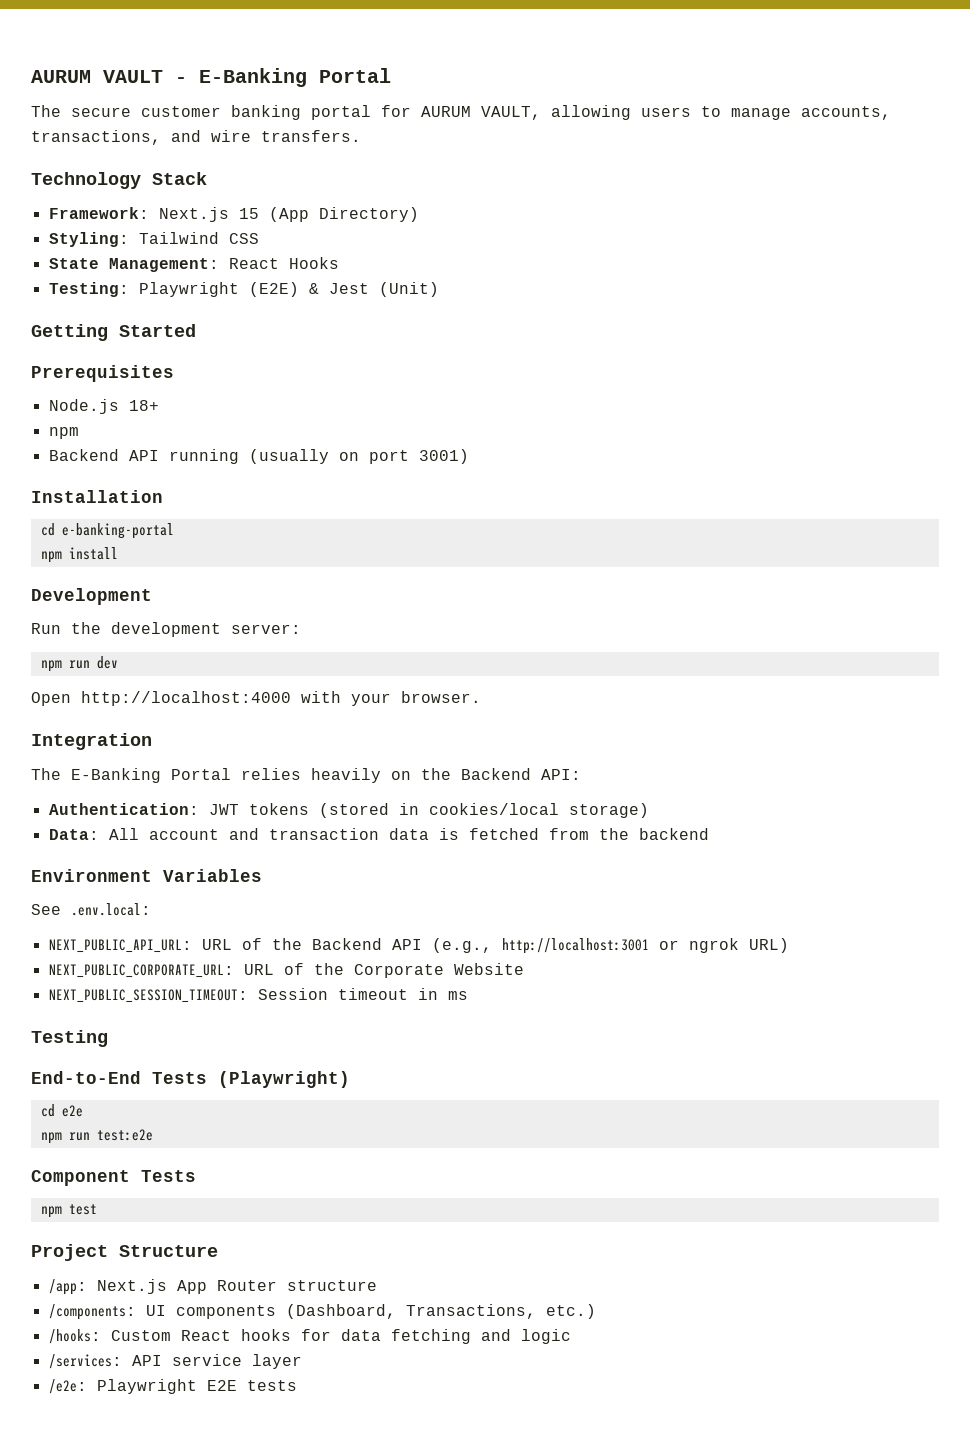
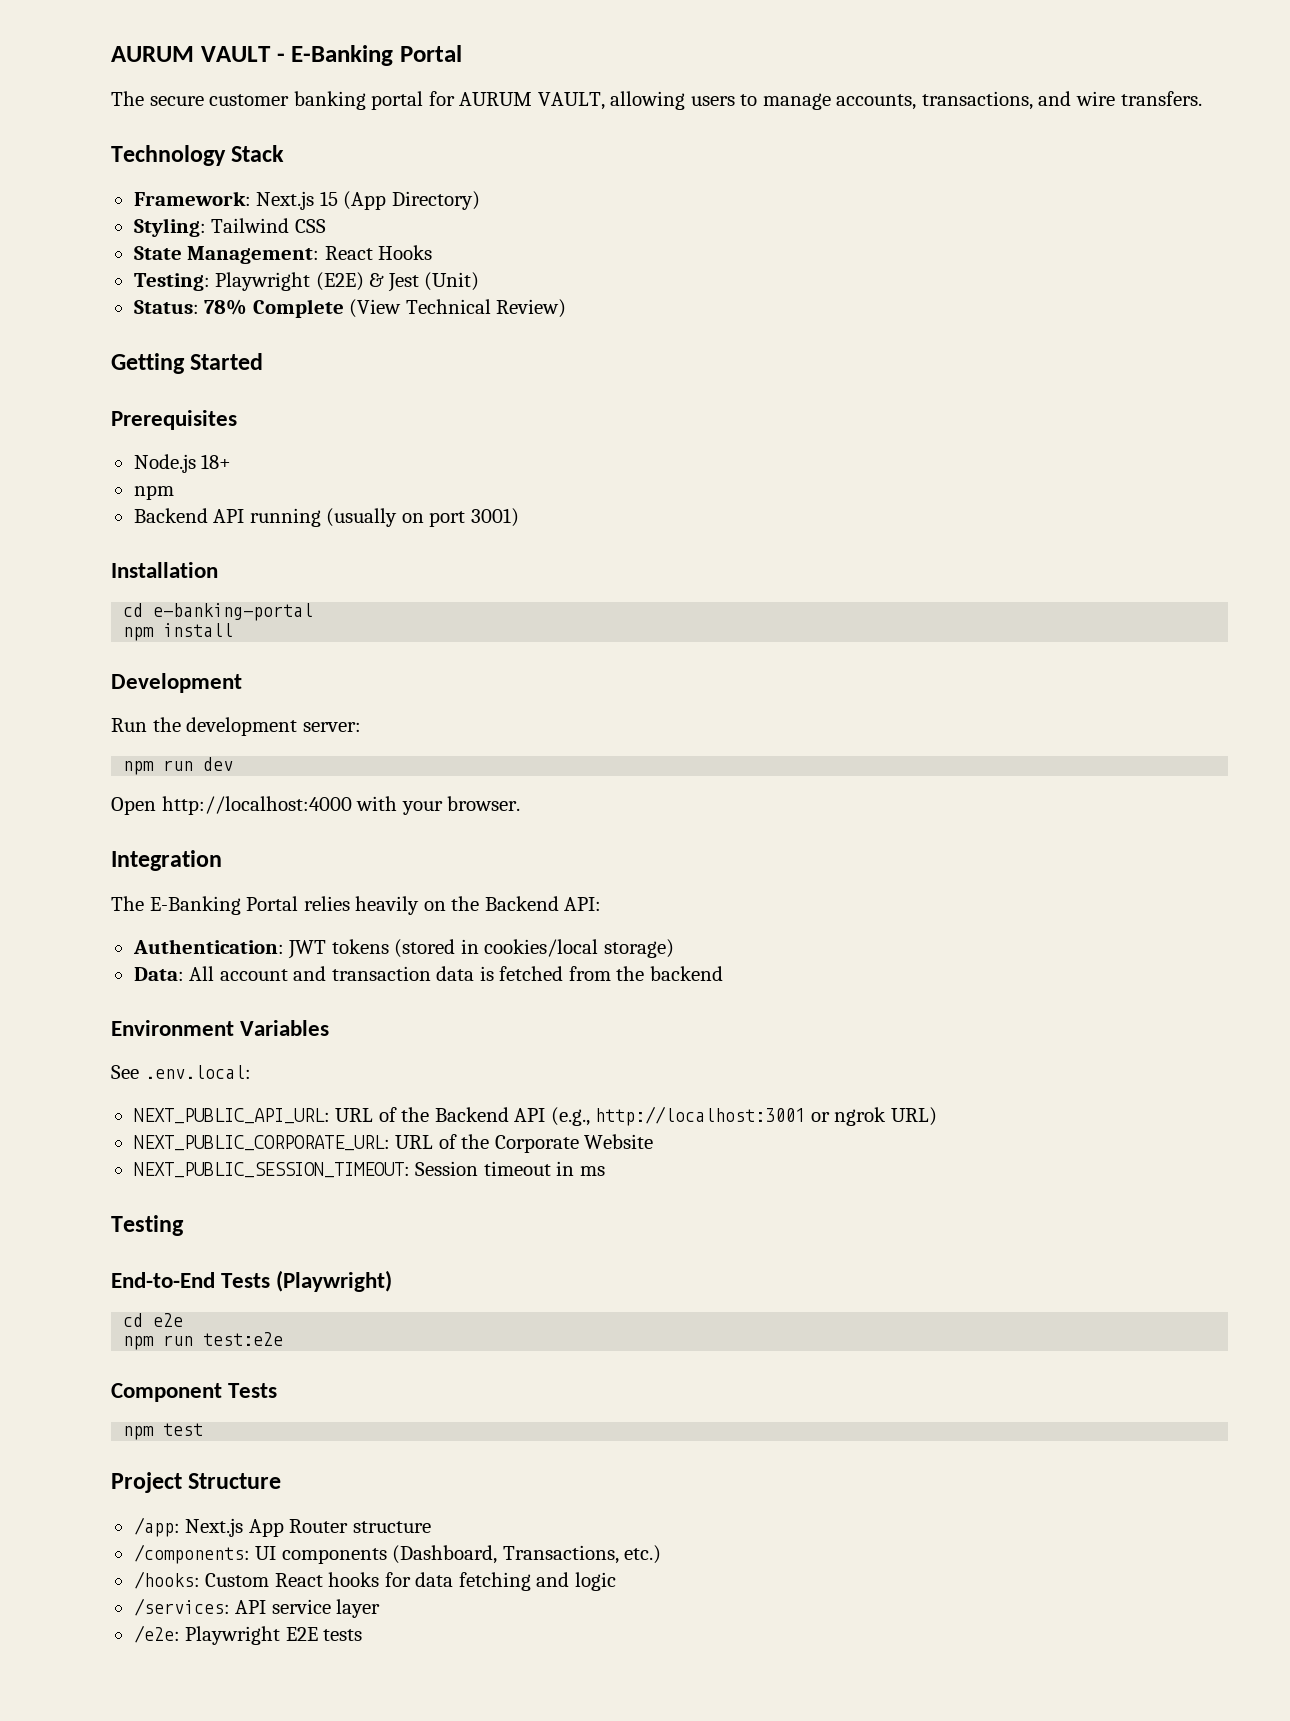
+ Status: 78% Complete (View Technical Review)

